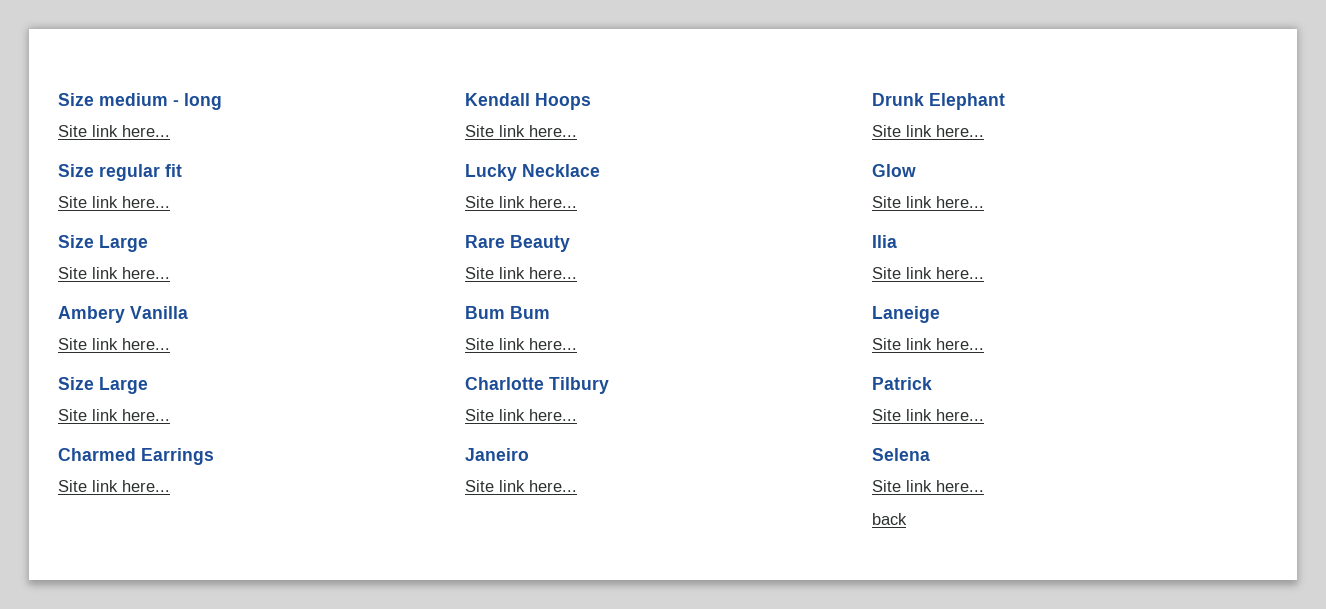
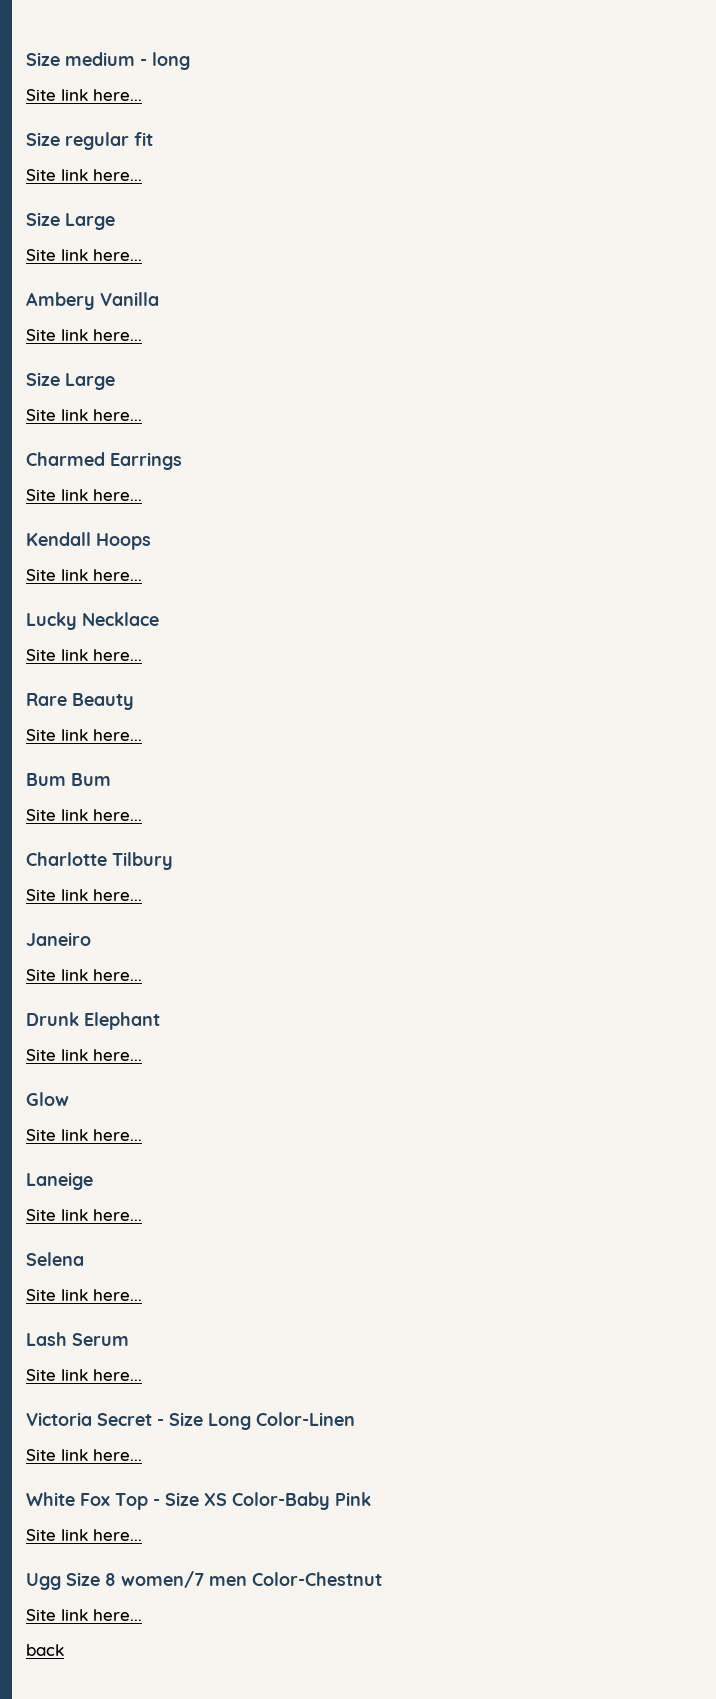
- Ilia
- Site link here...
- Patrick
- Site link here...
+ Lash Serum
+ Site link here...
+ Victoria Secret - Size Long Color-Linen
+ Site link here...
+ White Fox Top - Size XS Color-Baby Pink
+ Site link here...
+ Ugg Size 8 women/7 men Color-Chestnut
+ Site link here...

